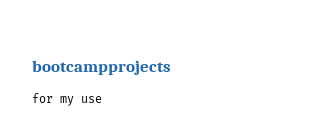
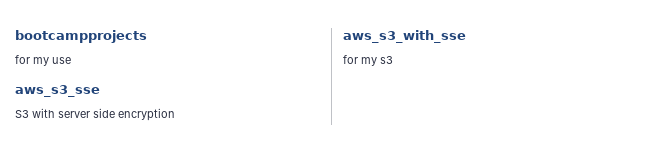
+ aws_s3_sse
+ S3 with server side encryption
+ aws_s3_with_sse
+ for my s3

